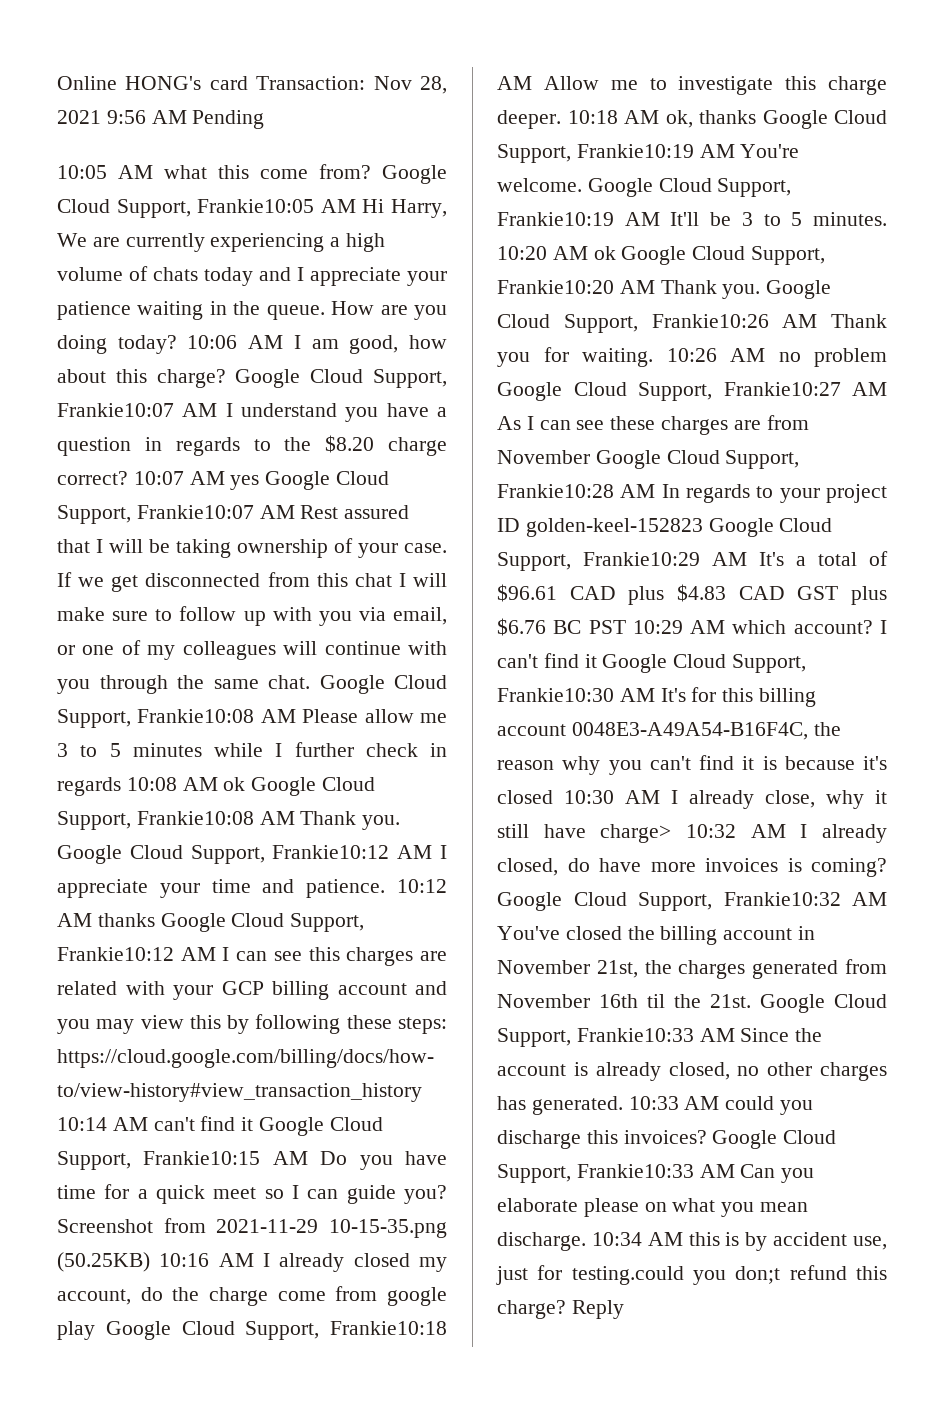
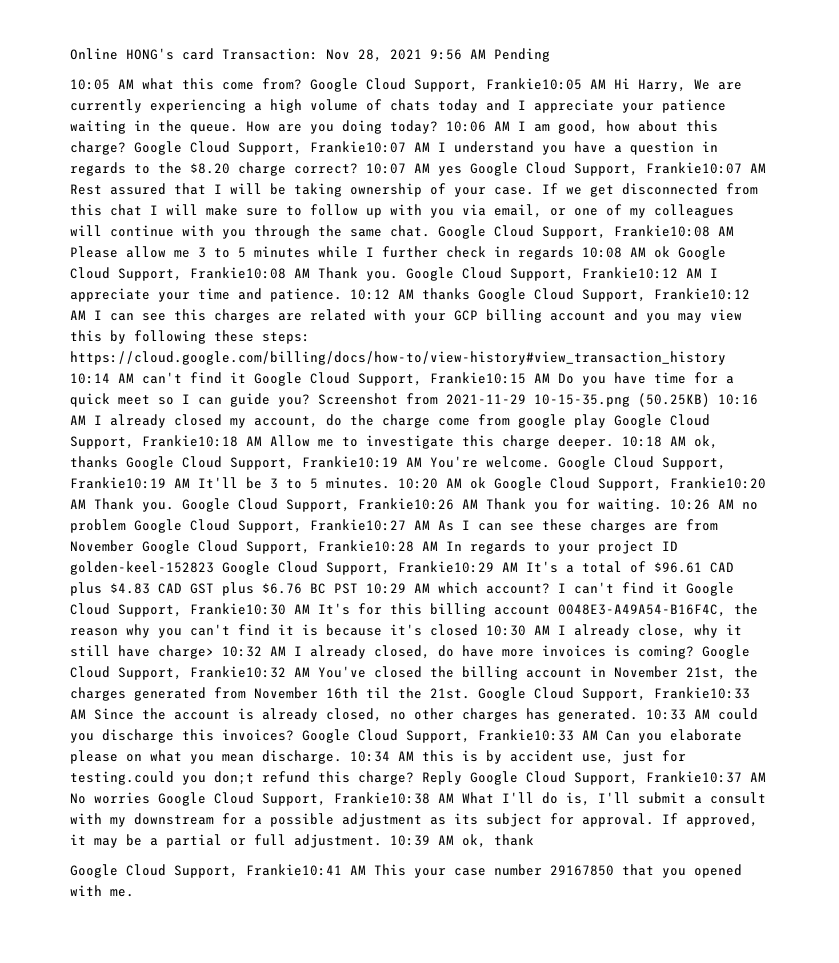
- Reply
+ Reply Google Cloud Support, Frankie10:37 AM No worries Google Cloud Support, Frankie10:38 AM What I'll do is, I'll submit a consult with my downstream for a possible adjustment as its subject for approval. If approved, it may be a partial or full adjustment. 10:39 AM ok, thank
+ Google Cloud Support, Frankie10:41 AM This your case number 29167850 that you opened with me.

